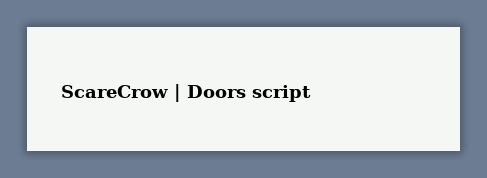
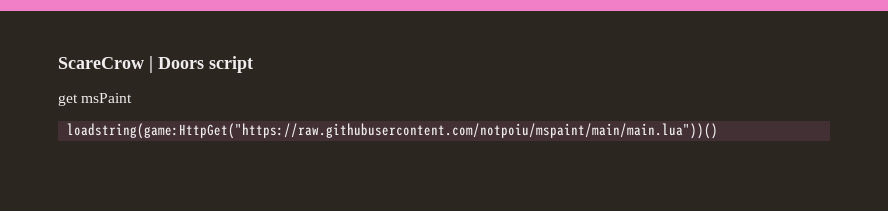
+ get msPaint
+ loadstring(game:HttpGet("https://raw.githubusercontent.com/notpoiu/mspaint/main/main.lua"))()

